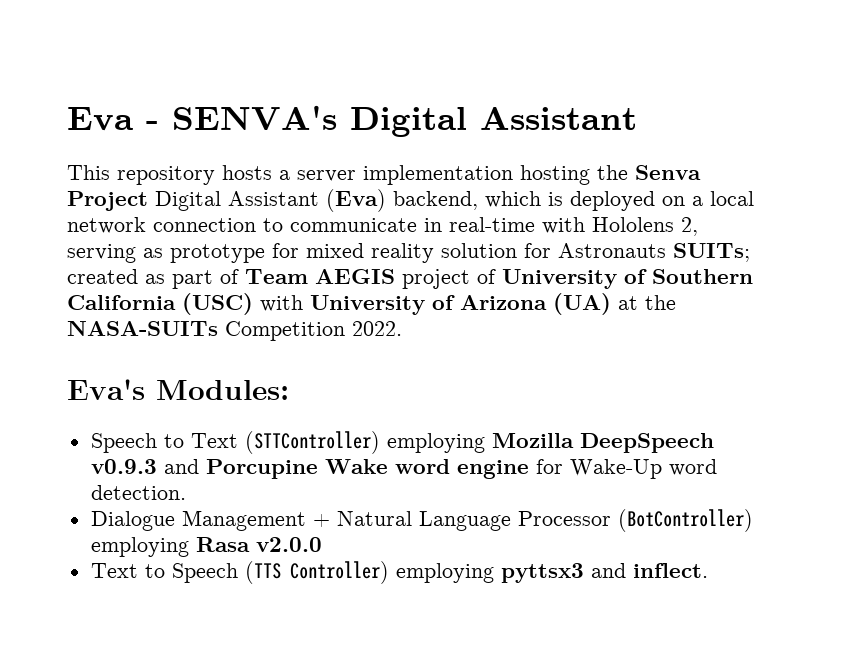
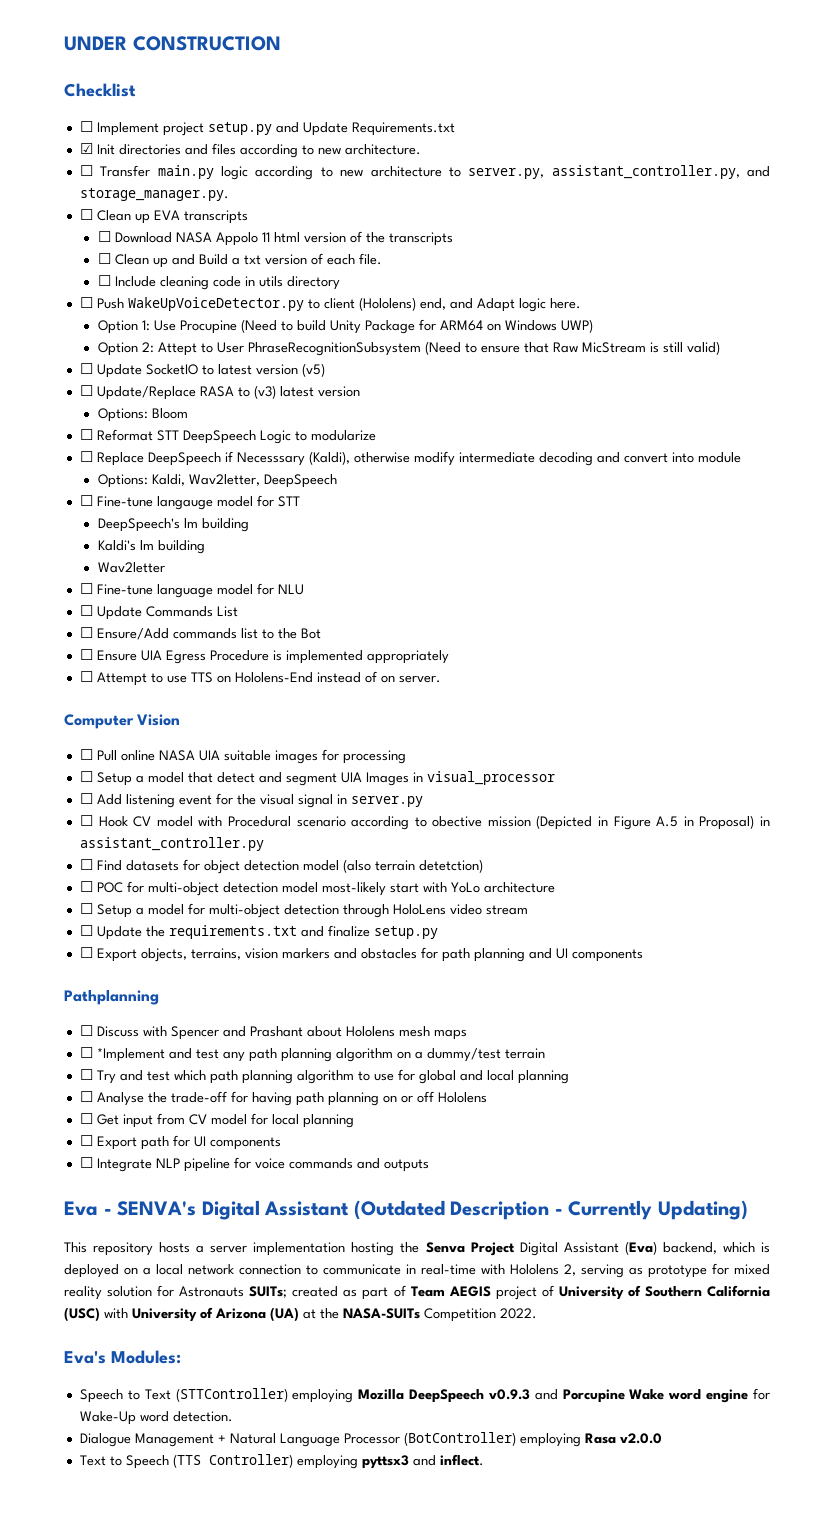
+ UNDER CONSTRUCTION
+ Checklist
+ ☐ Implement project setup.py and Update Requirements.txt
+ ☑ Init directories and files according to new architecture.
+ ☐ Transfer main.py logic according to new architecture to server.py, assistant_controller.py, and storage_manager.py.
+ ☐ Clean up EVA transcripts
+ ☐ Download NASA Appolo 11 html version of the transcripts
+ ☐ Clean up and Build a txt version of each file.
+ ☐ Include cleaning code in utils directory
+ ☐ Push WakeUpVoiceDetector.py to client (Hololens) end, and Adapt logic here.
+ Option 1: Use Procupine (Need to build Unity Package for ARM64 on Windows UWP)
+ Option 2: Attept to User PhraseRecognitionSubsystem (Need to ensure that Raw MicStream is still valid)
+ ☐ Update SocketIO to latest version (v5)
+ ☐ Update/Replace RASA to (v3) latest version
+ Options: Bloom
+ ☐ Reformat STT DeepSpeech Logic to modularize
+ ☐ Replace DeepSpeech if Necesssary (Kaldi), otherwise modify intermediate decoding and convert into module
+ Options: Kaldi, Wav2letter, DeepSpeech
+ ☐ Fine-tune langauge model for STT
+ DeepSpeech's lm building
+ Kaldi's lm building
+ Wav2letter
+ ☐ Fine-tune language model for NLU
+ ☐ Update Commands List
+ ☐ Ensure/Add commands list to the Bot
+ ☐ Ensure UIA Egress Procedure is implemented appropriately
+ ☐ Attempt to use TTS on Hololens-End instead of on server.
+ Computer Vision
+ ☐ Pull online NASA UIA suitable images for processing
+ ☐ Setup a model that detect and segment UIA Images in visual_processor
+ ☐ Add listening event for the visual signal in server.py
+ ☐ Hook CV model with Procedural scenario according to obective mission (Depicted in Figure A.5 in Proposal) in assistant_controller.py
+ ☐ Find datasets for object detection model (also terrain detetction)
+ ☐ POC for multi-object detection model most-likely start with YoLo architecture
+ ☐ Setup a model for multi-object detection through HoloLens video stream
+ ☐ Update the requirements.txt and finalize setup.py
+ ☐ Export objects, terrains, vision markers and obstacles for path planning and UI components
+ Pathplanning
+ ☐ Discuss with Spencer and Prashant about Hololens mesh maps
+ ☐ *Implement and test any path planning algorithm on a dummy/test terrain
+ ☐ Try and test which path planning algorithm to use for global and local planning
+ ☐ Analyse the trade-off for having path planning on or off Hololens
+ ☐ Get input from CV model for local planning
+ ☐ Export path for UI components
+ ☐ Integrate NLP pipeline for voice commands and outputs
- Eva - SENVA's Digital Assistant
+ Eva - SENVA's Digital Assistant (Outdated Description - Currently Updating)

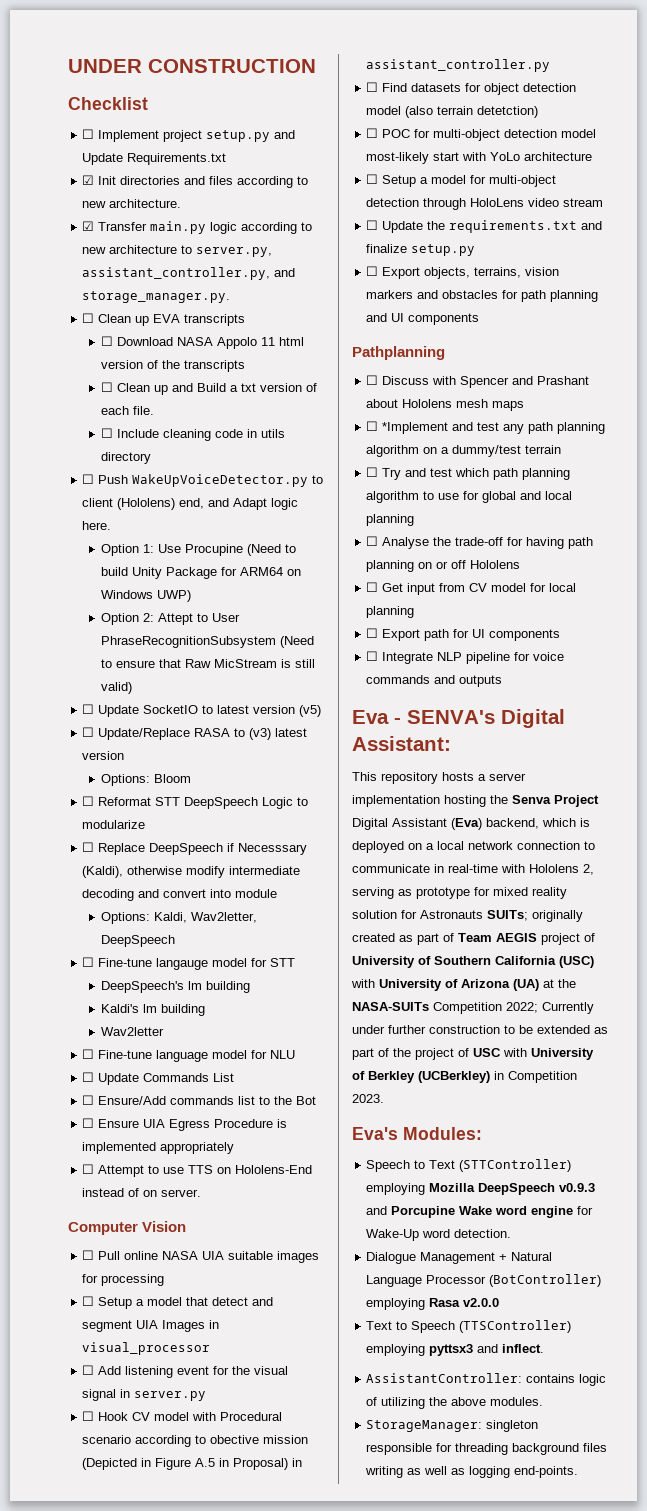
- ☐ Transfer main.py logic according to new architecture to server.py, assistant_controller.py, and storage_manager.py.
+ ☑ Transfer main.py logic according to new architecture to server.py, assistant_controller.py, and storage_manager.py.
- Eva - SENVA's Digital Assistant (Outdated Description - Currently Updating)
+ Eva - SENVA's Digital Assistant:
- created as part of Team AEGIS project of University of Southern California (USC) with University of Arizona (UA) at the NASA-SUITs Competition 2022.
+ originally created as part of Team AEGIS project of University of Southern California (USC) with University of Arizona (UA) at the NASA-SUITs Competition 2022; Currently under further construction to be extended as part of the project of USC with University of Berkley (UCBerkley) in Competition 2023.
- Text to Speech (TTS Controller) employing pyttsx3 and inflect.
+ Text to Speech (TTSController) employing pyttsx3 and inflect.
+ AssistantController: contains logic of utilizing the above modules.
+ StorageManager: singleton responsible for threading background files writing as well as logging end-points.

